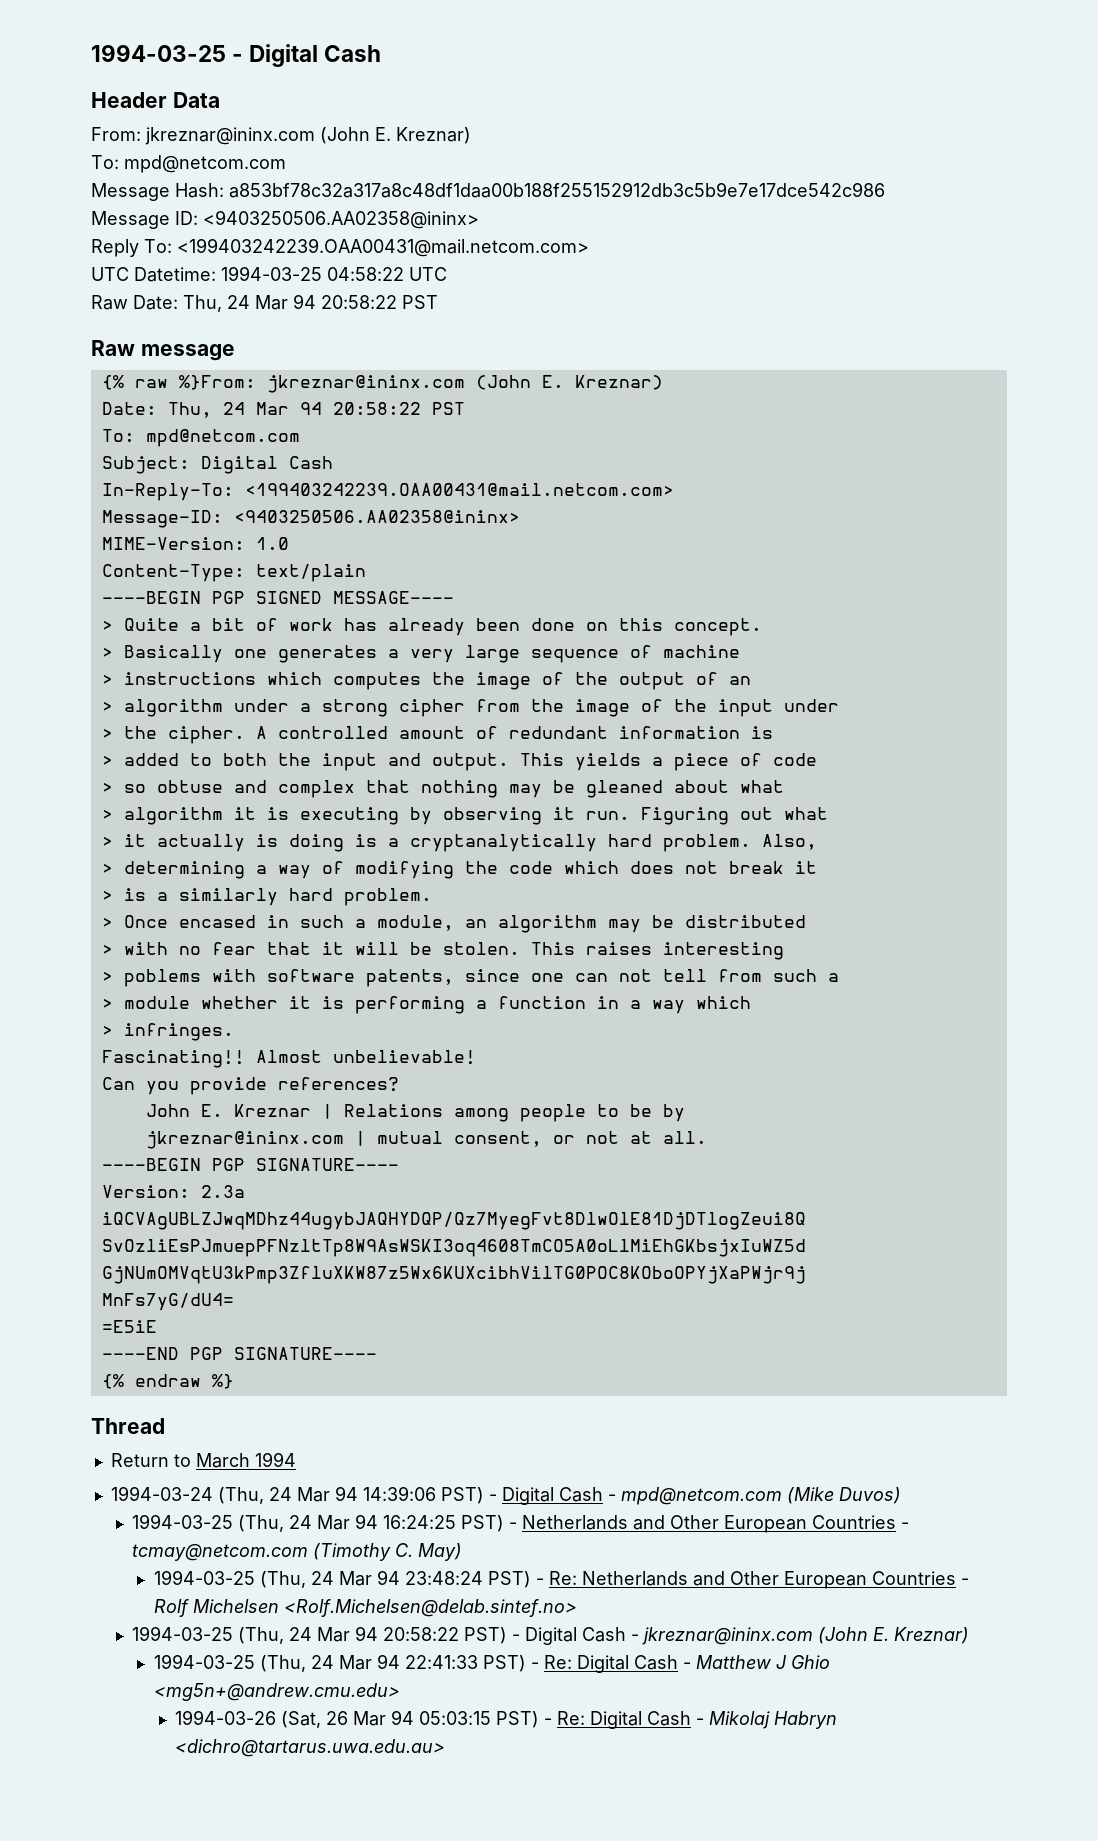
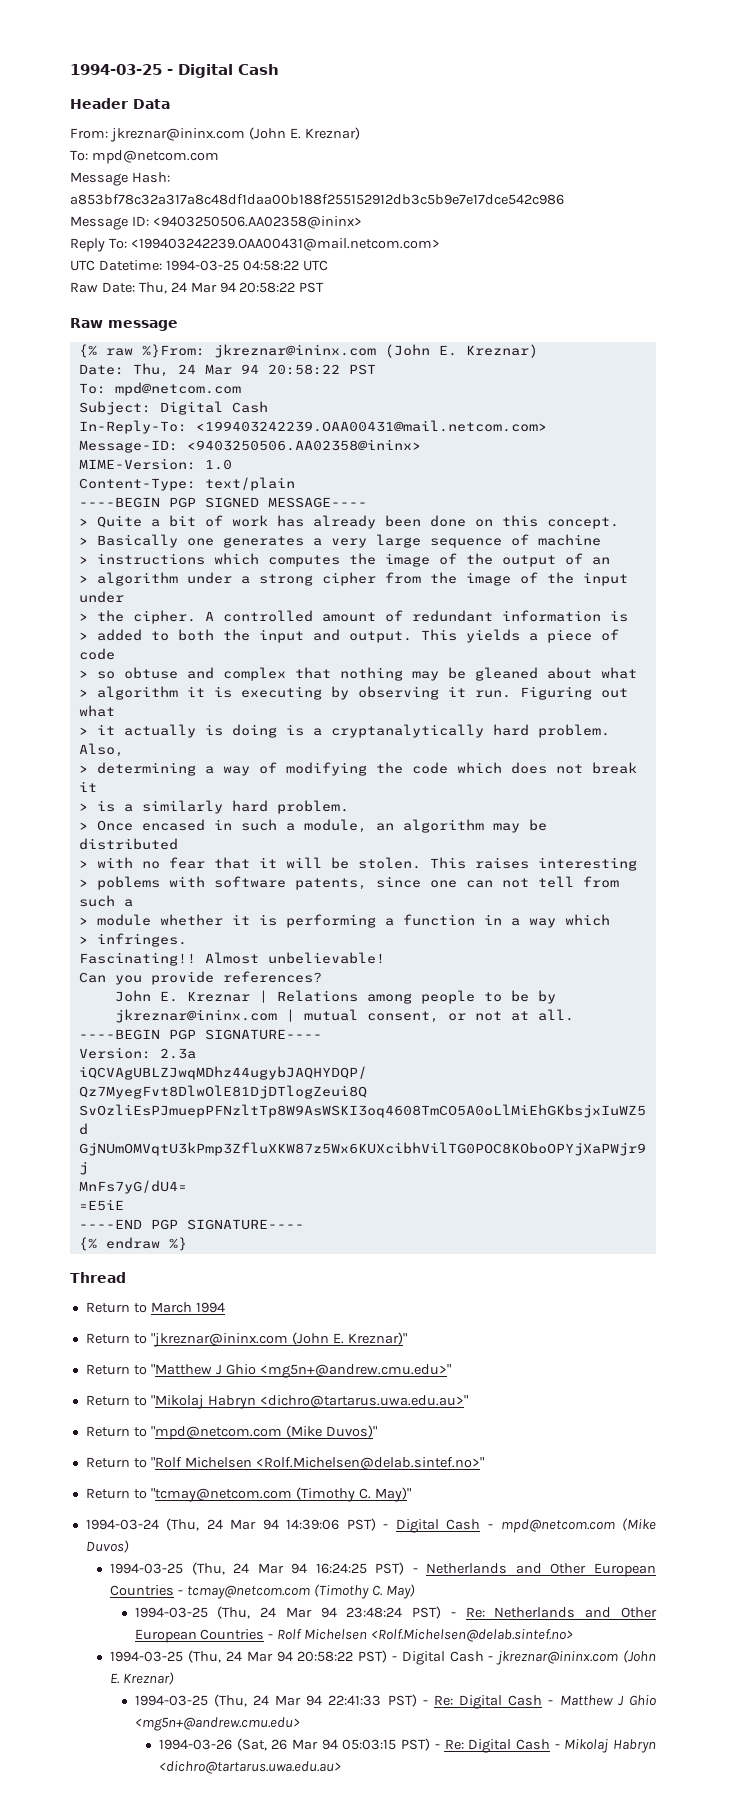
+ Return to "jkreznar@ininx.com (John E. Kreznar)"
+ Return to "Matthew J Ghio <mg5n+@andrew.cmu.edu>"
+ Return to "Mikolaj Habryn <dichro@tartarus.uwa.edu.au>"
+ Return to "mpd@netcom.com (Mike Duvos)"
+ Return to "Rolf Michelsen <Rolf.Michelsen@delab.sintef.no>"
+ Return to "tcmay@netcom.com (Timothy C. May)"

